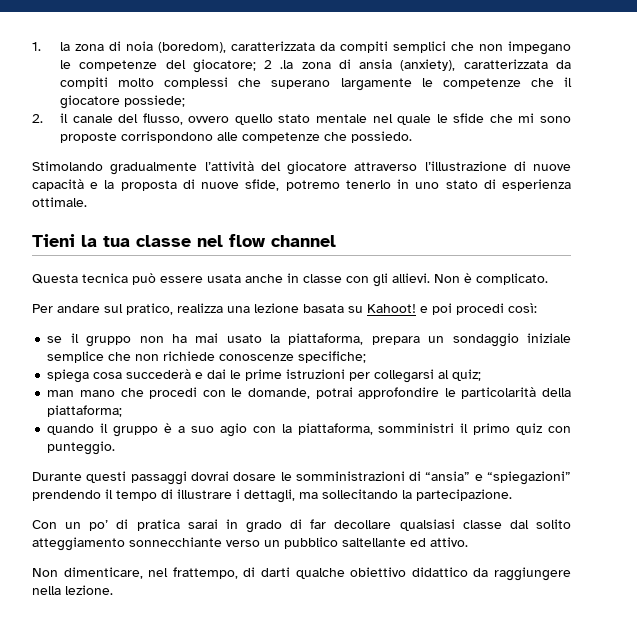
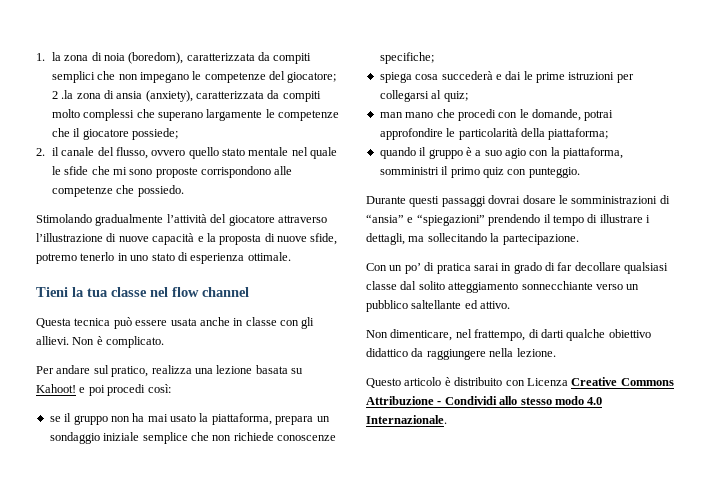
+ Questo articolo è distribuito con Licenza Creative Commons Attribuzione - Condividi allo stesso modo 4.0 Internazionale.

